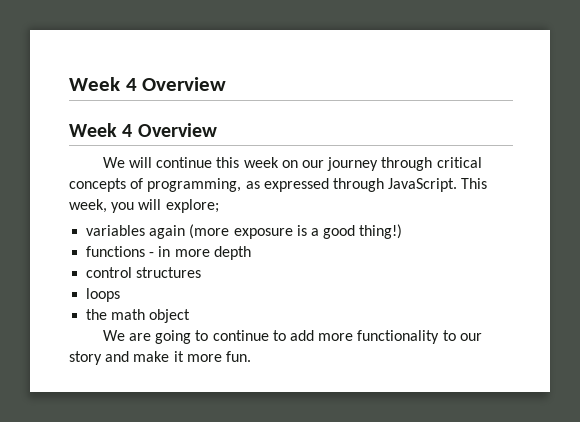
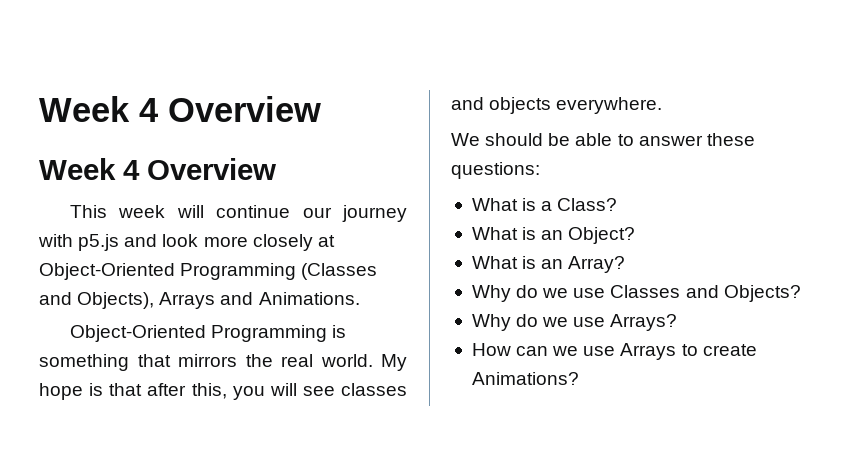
- We will continue this week on our journey through critical concepts of programming, as expressed through JavaScript. This week, you will explore;
- variables again (more exposure is a good thing!)
- functions - in more depth
- control structures
- loops
- the math object
- We are going to continue to add more functionality to our story and make it more fun.
+ This week will continue our journey with p5.js and look more closely at Object-Oriented Programming (Classes and Objects), Arrays and Animations.
+ Object-Oriented Programming is something that mirrors the real world. My hope is that after this, you will see classes and objects everywhere.
+ We should be able to answer these questions:
+ What is a Class?
+ What is an Object?
+ What is an Array?
+ Why do we use Classes and Objects?
+ Why do we use Arrays?
+ How can we use Arrays to create Animations?

